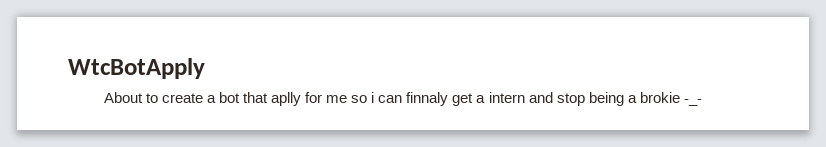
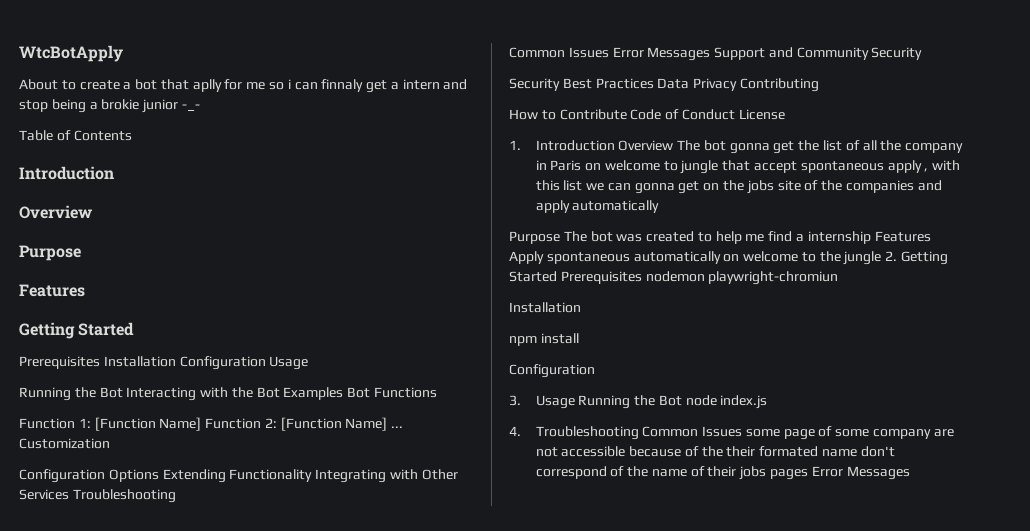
- About to create a bot that aplly for me so i can finnaly get a intern and stop being a brokie -_-
+ About to create a bot that aplly for me so i can finnaly get a intern and stop being a brokie junior -_-
+ Table of Contents
+ Introduction
+ Overview
+ Purpose
+ Features
+ Getting Started
+ Prerequisites Installation Configuration Usage
+ Running the Bot Interacting with the Bot Examples Bot Functions
+ Function 1: [Function Name] Function 2: [Function Name] ... Customization
+ Configuration Options Extending Functionality Integrating with Other Services Troubleshooting
+ Common Issues Error Messages Support and Community Security
+ Security Best Practices Data Privacy Contributing
+ How to Contribute Code of Conduct License
+ 1. Introduction Overview The bot gonna get the list of all the company in Paris on welcome to jungle that accept spontaneous apply , with this list we can gonna get on the jobs site of the companies and apply automatically
+ Purpose The bot was created to help me find a internship Features Apply spontaneous automatically on welcome to the jungle 2. Getting Started Prerequisites nodemon playwright-chromiun
+ Installation
+ npm install
+ Configuration
+ 3. Usage Running the Bot node index.js
+ 4. Troubleshooting Common Issues some page of some company are not accessible because of the their formated name don't correspond of the name of their jobs pages Error Messages

